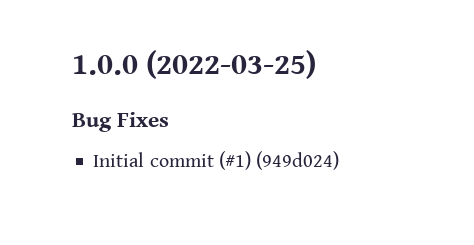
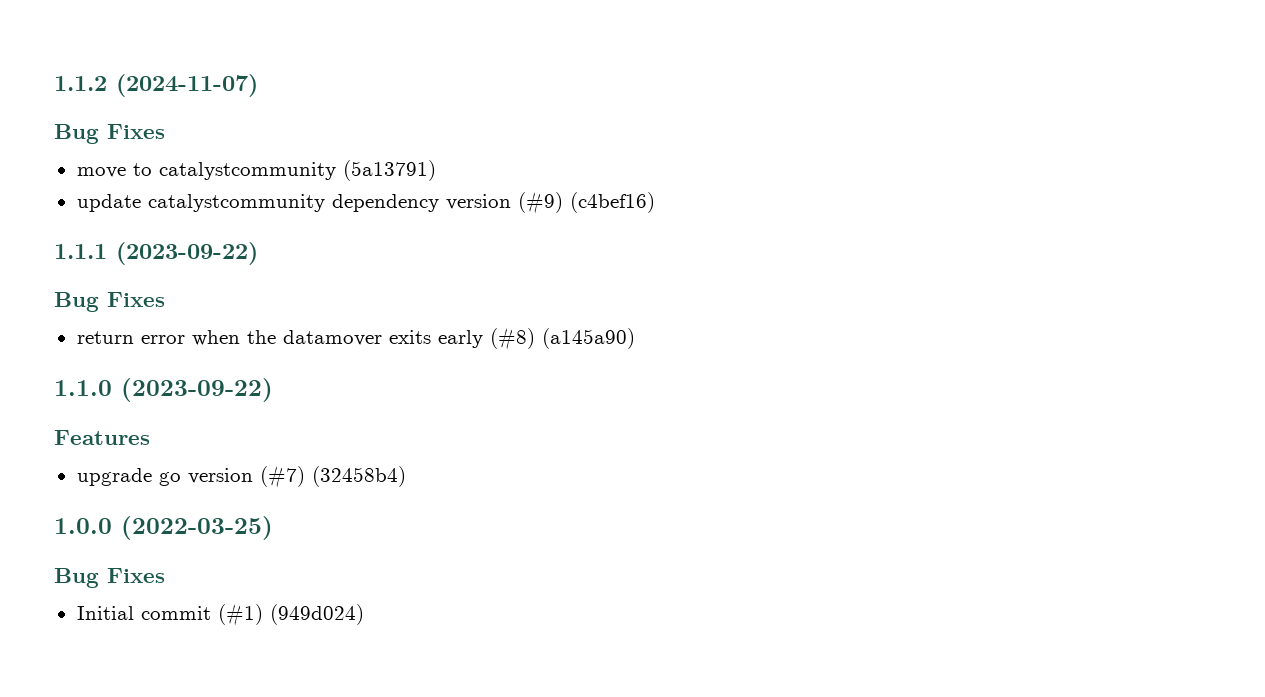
+ 1.1.2 (2024-11-07)
+ Bug Fixes
+ move to catalystcommunity (5a13791)
+ update catalystcommunity dependency version (#9) (c4bef16)
+ 1.1.1 (2023-09-22)
+ Bug Fixes
+ return error when the datamover exits early (#8) (a145a90)
+ 1.1.0 (2023-09-22)
+ Features
+ upgrade go version (#7) (32458b4)

